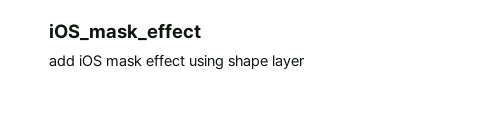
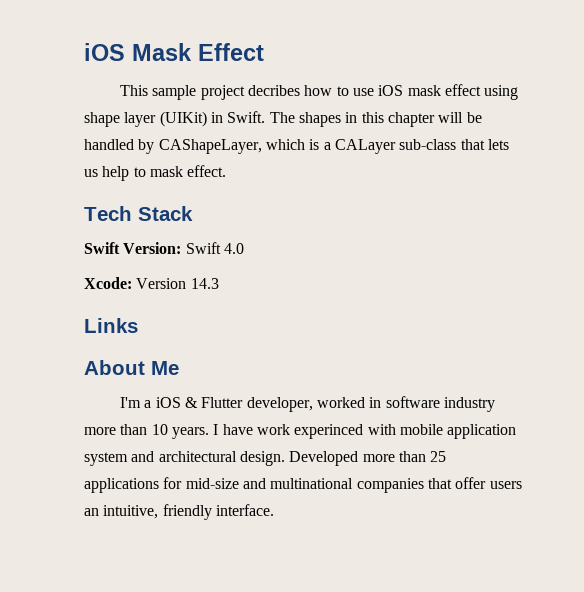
- iOS_mask_effect
- add iOS mask effect using shape layer
+ iOS Mask Effect
+ This sample project decribes how to use iOS mask effect using shape layer (UIKit) in Swift. The shapes in this chapter will be handled by CAShapeLayer, which is a CALayer sub-class that lets us help to mask effect.
+ Tech Stack
+ Swift Version: Swift 4.0
+ Xcode: Version 14.3
+ Links
+ About Me
+ I'm a iOS & Flutter developer, worked in software industry more than 10 years. I have work experinced with mobile application system and architectural design. Developed more than 25 applications for mid-size and multinational companies that offer users an intuitive, friendly interface.

